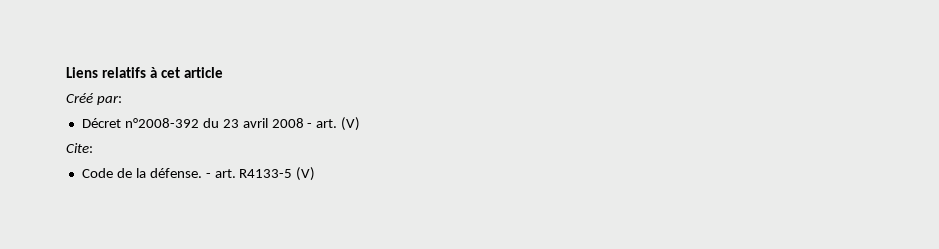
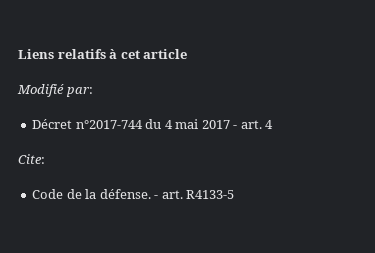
- Créé par:
+ Modifié par:
- Décret n°2008-392 du 23 avril 2008 - art. (V)
+ Décret n°2017-744 du 4 mai 2017 - art. 4
- - art. R4133-5 (V)
+ - art. R4133-5

